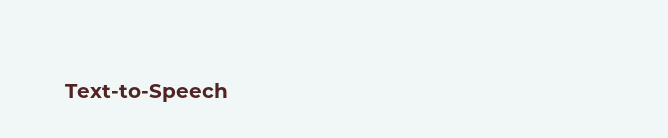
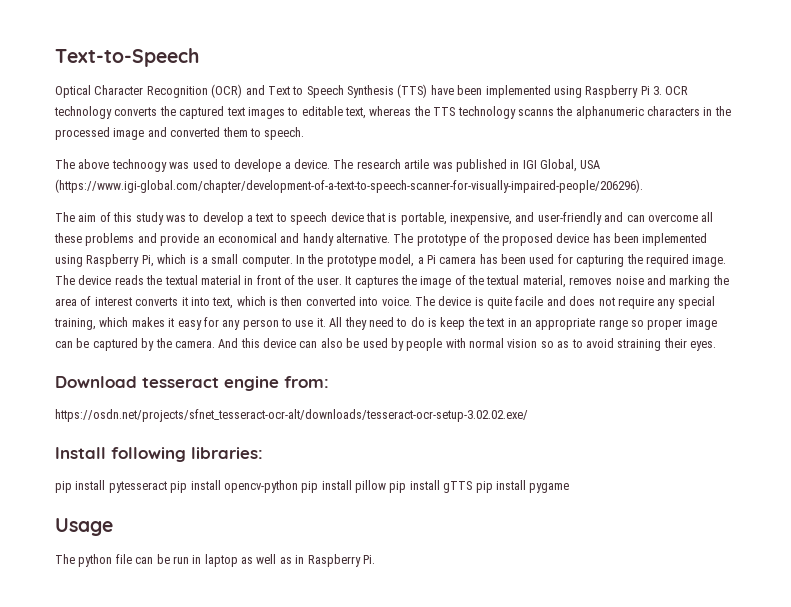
+ Optical Character Recognition (OCR) and Text to Speech Synthesis (TTS) have been implemented using Raspberry Pi 3. OCR technology converts the captured text images to editable text, whereas the TTS technology scanns the alphanumeric characters in the processed image and converted them to speech.
+ The above technoogy was used to develope a device. The research artile was published in IGI Global, USA (https://www.igi-global.com/chapter/development-of-a-text-to-speech-scanner-for-visually-impaired-people/206296).
+ The aim of this study was to develop a text to speech device that is portable, inexpensive, and user-friendly and can overcome all these problems and provide an economical and handy alternative. The prototype of the proposed device has been implemented using Raspberry Pi, which is a small computer. In the prototype model, a Pi camera has been used for capturing the required image. The device reads the textual material in front of the user. It captures the image of the textual material, removes noise and marking the area of interest converts it into text, which is then converted into voice. The device is quite facile and does not require any special training, which makes it easy for any person to use it. All they need to do is keep the text in an appropriate range so proper image can be captured by the camera. And this device can also be used by people with normal vision so as to avoid straining their eyes.
+ Download tesseract engine from:
+ https://osdn.net/projects/sfnet_tesseract-ocr-alt/downloads/tesseract-ocr-setup-3.02.02.exe/
+ Install following libraries:
+ pip install pytesseract pip install opencv-python pip install pillow pip install gTTS pip install pygame
+ Usage
+ The python file can be run in laptop as well as in Raspberry Pi.

